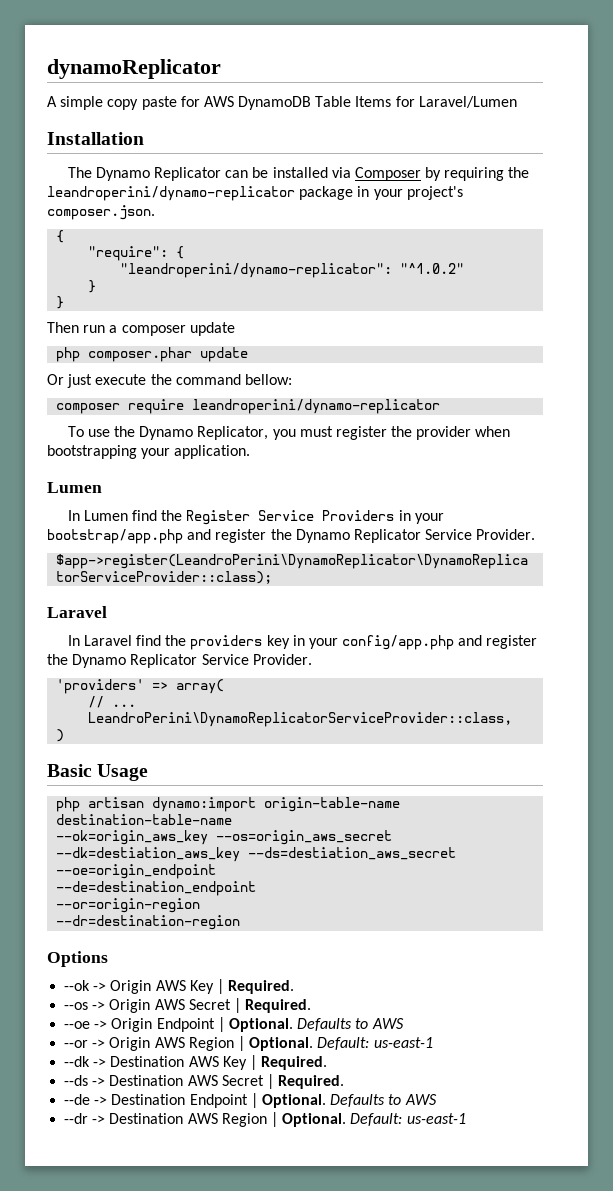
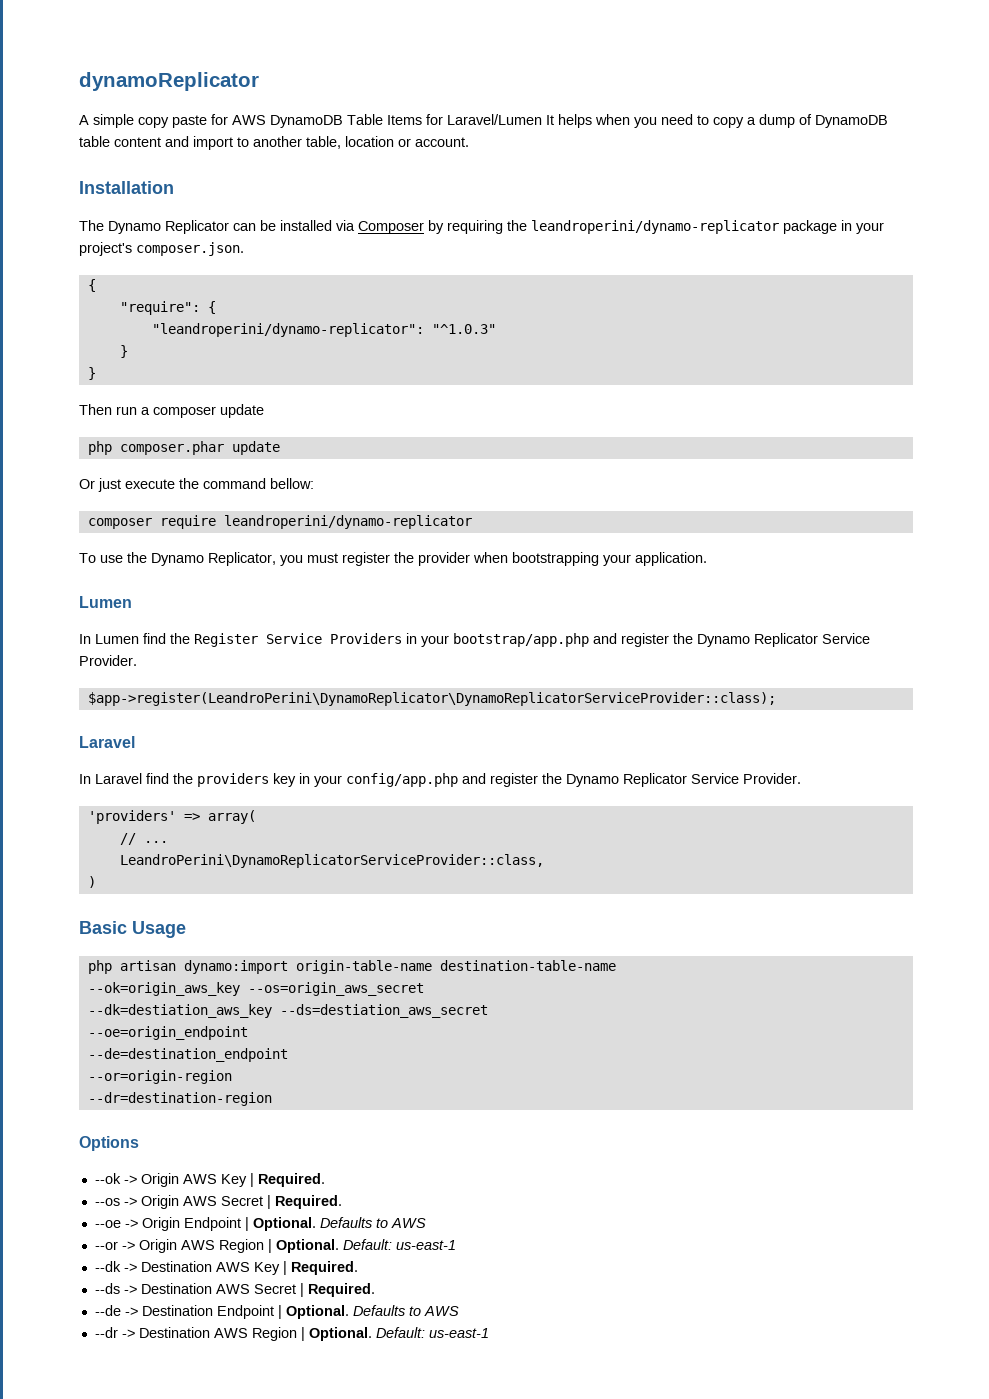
- A simple copy paste for AWS DynamoDB Table Items for Laravel/Lumen
+ A simple copy paste for AWS DynamoDB Table Items for Laravel/Lumen It helps when you need to copy a dump of DynamoDB table content and import to another table, location or account.
- "leandroperini/dynamo-replicator": "^1.0.2"
+ "leandroperini/dynamo-replicator": "^1.0.3"

